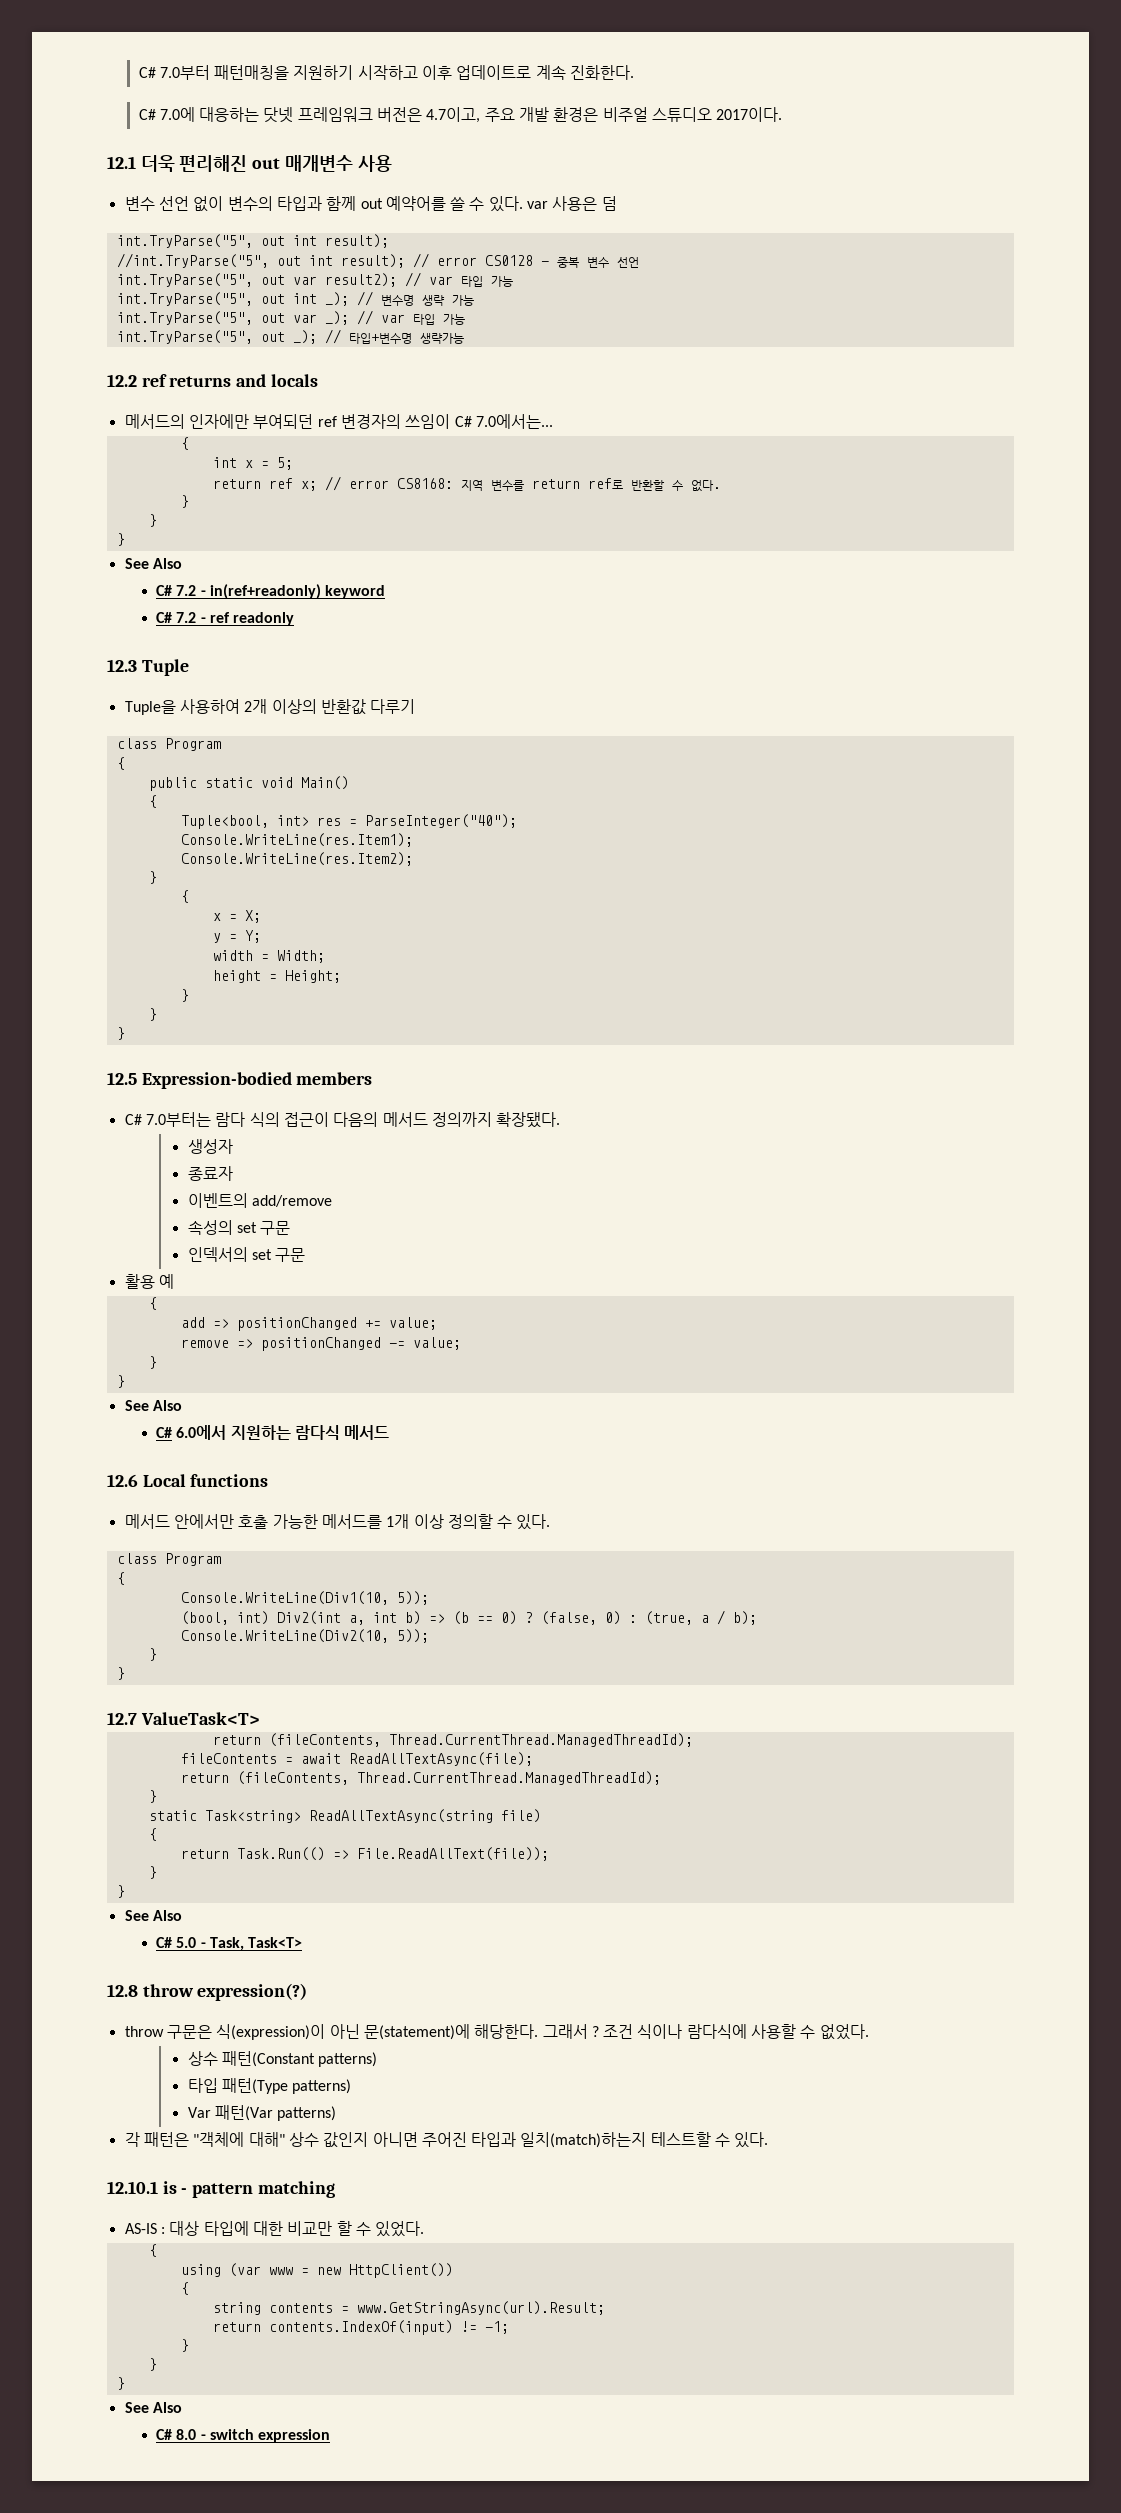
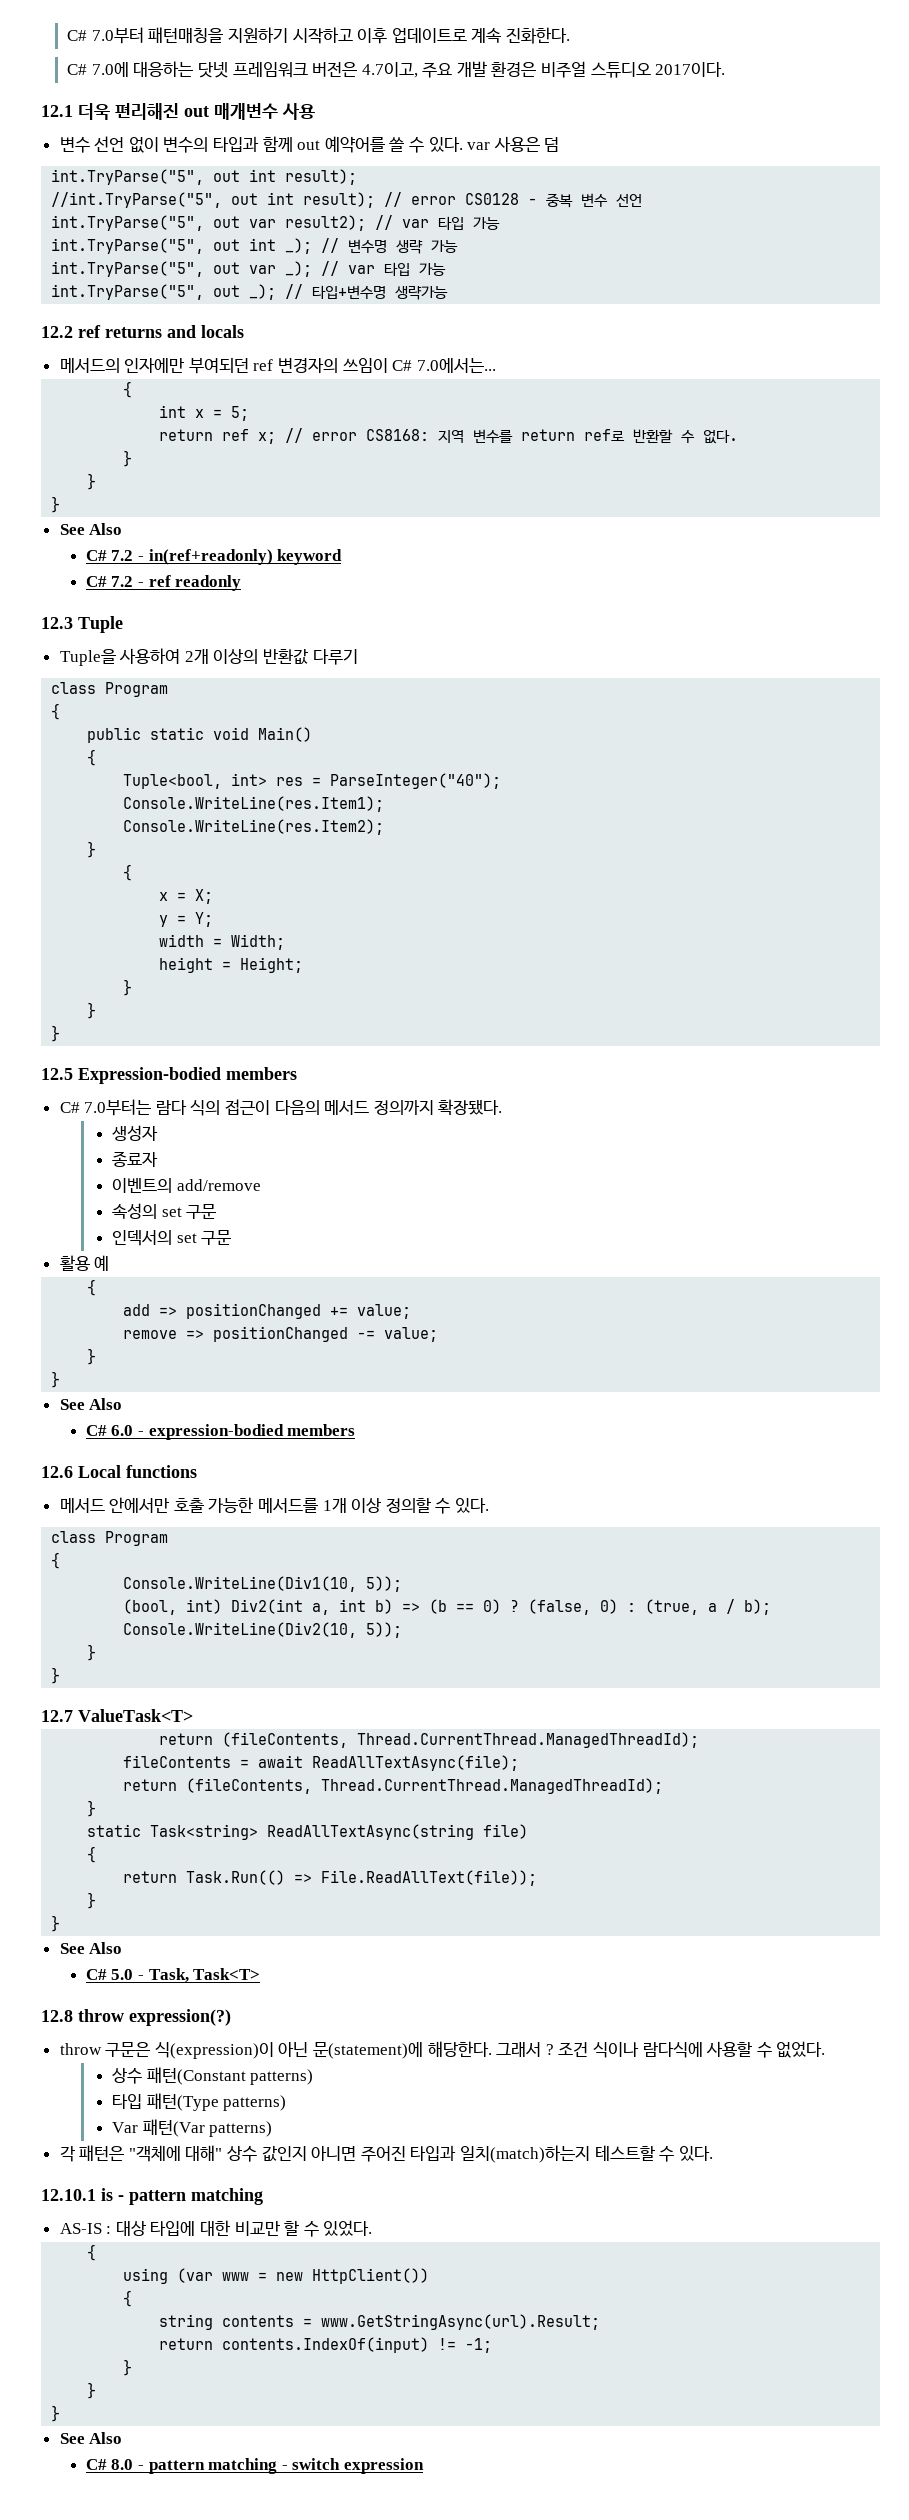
- C# 6.0에서 지원하는 람다식 메서드
+ C# 6.0 - expression-bodied members
- C# 8.0 - switch expression
+ C# 8.0 - pattern matching - switch expression

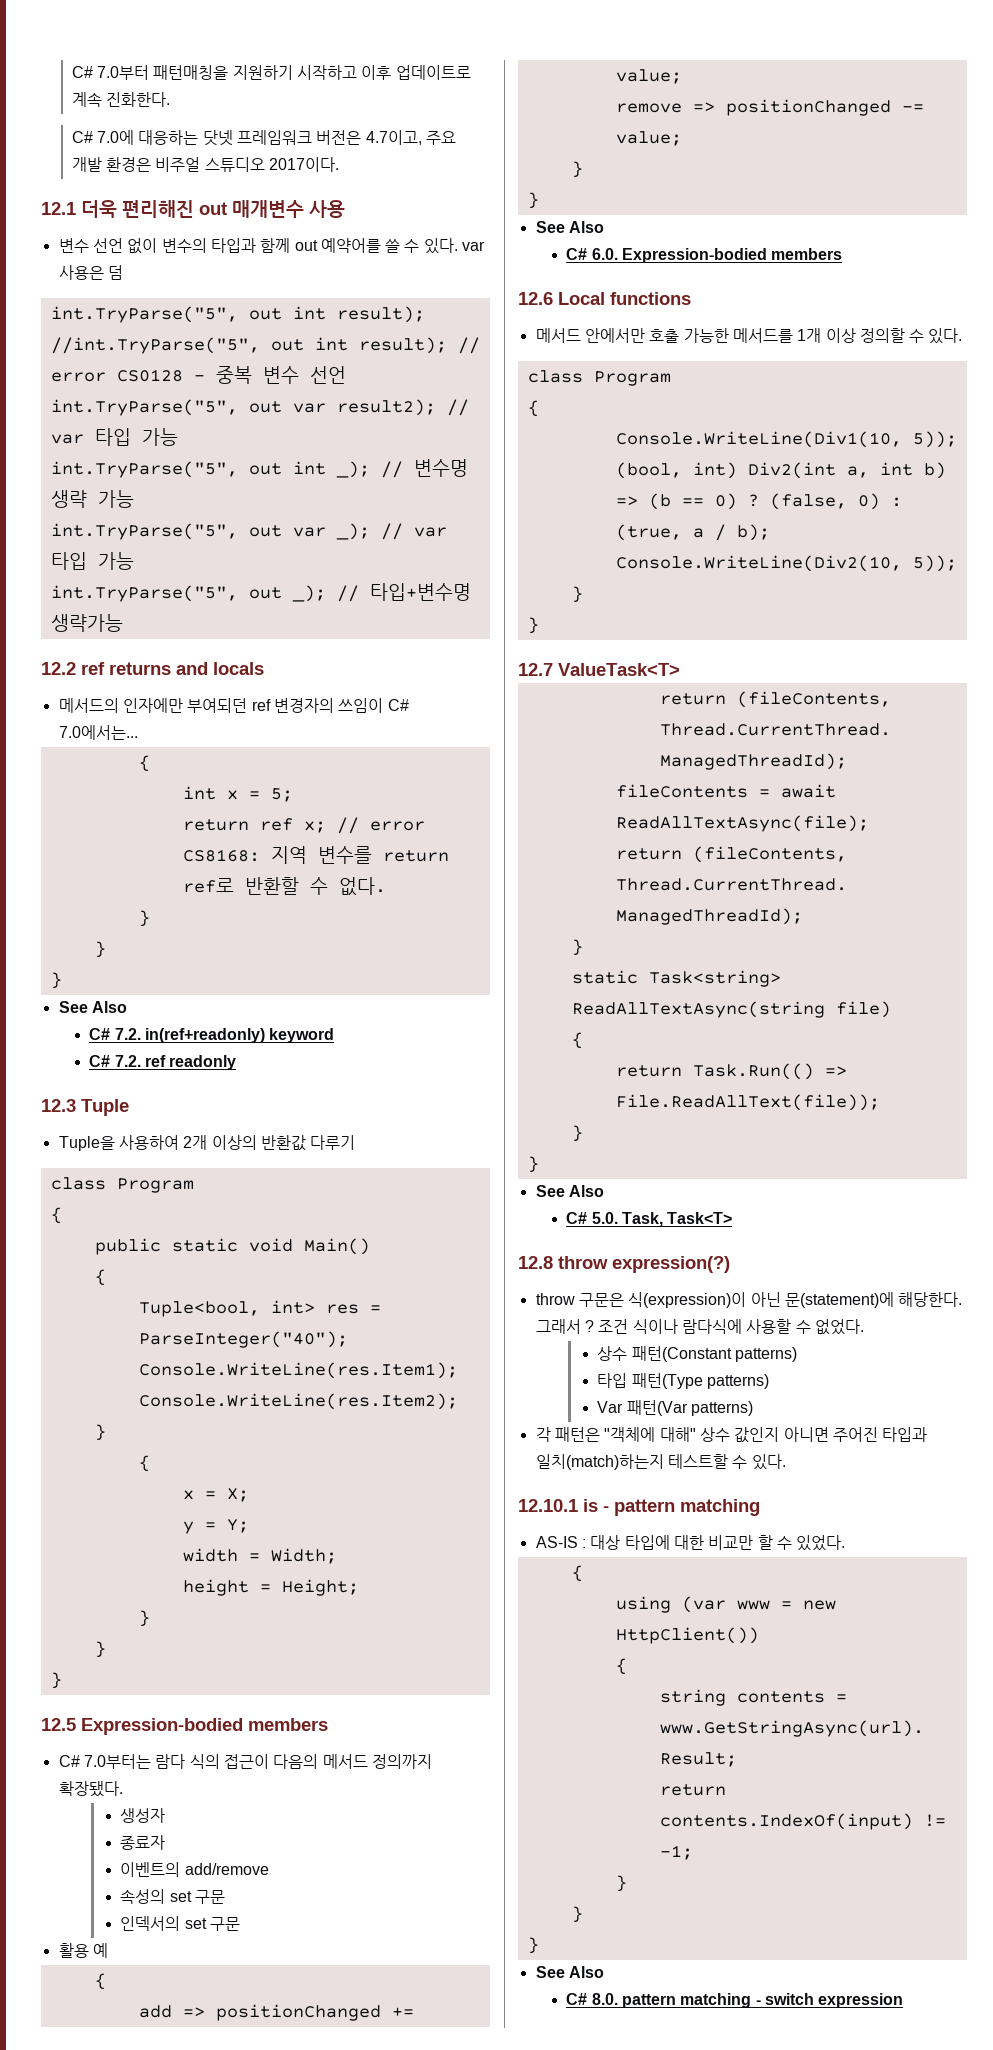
- C# 7.2 - in(ref+readonly) keyword
+ C# 7.2. in(ref+readonly) keyword
- C# 7.2 - ref readonly
+ C# 7.2. ref readonly
- C# 6.0 - expression-bodied members
+ C# 6.0. Expression-bodied members
- C# 5.0 - Task, Task<T>
+ C# 5.0. Task, Task<T>
- C# 8.0 - pattern matching - switch expression
+ C# 8.0. pattern matching - switch expression

